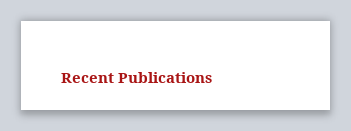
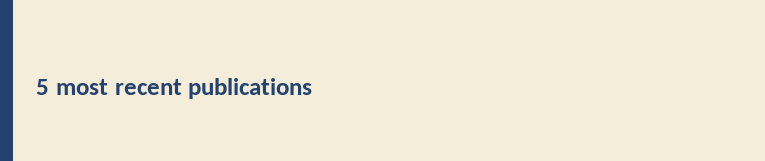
- Recent Publications
+ 5 most recent publications

